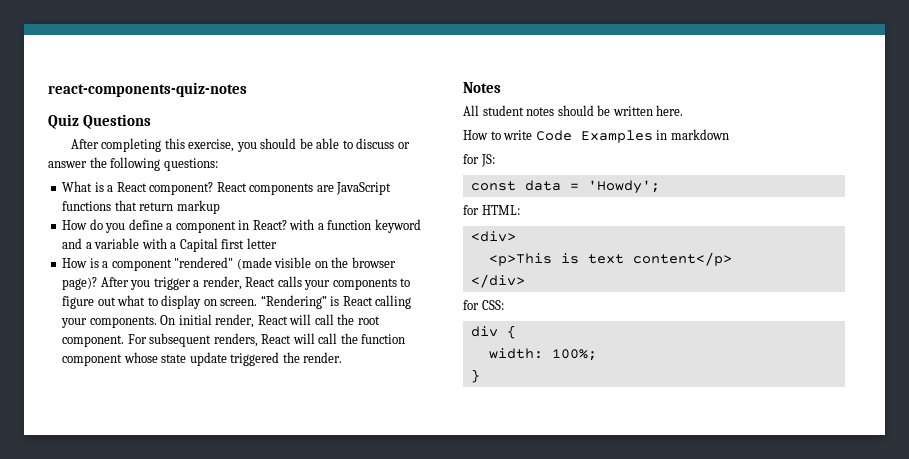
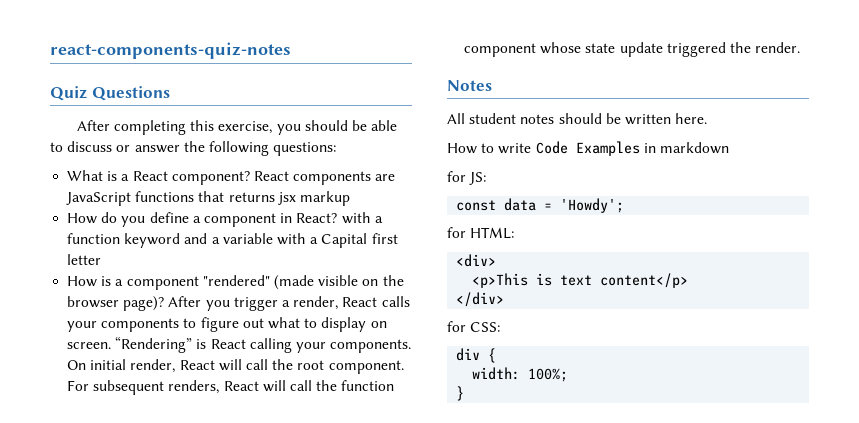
- React components are JavaScript functions that return markup
+ React components are JavaScript functions that returns jsx markup

